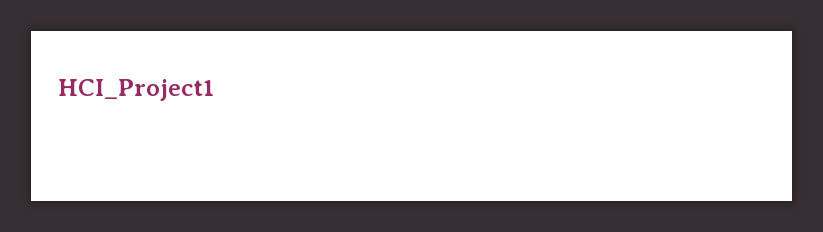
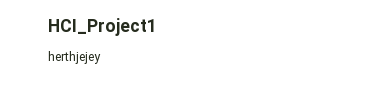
+ herthjejey

